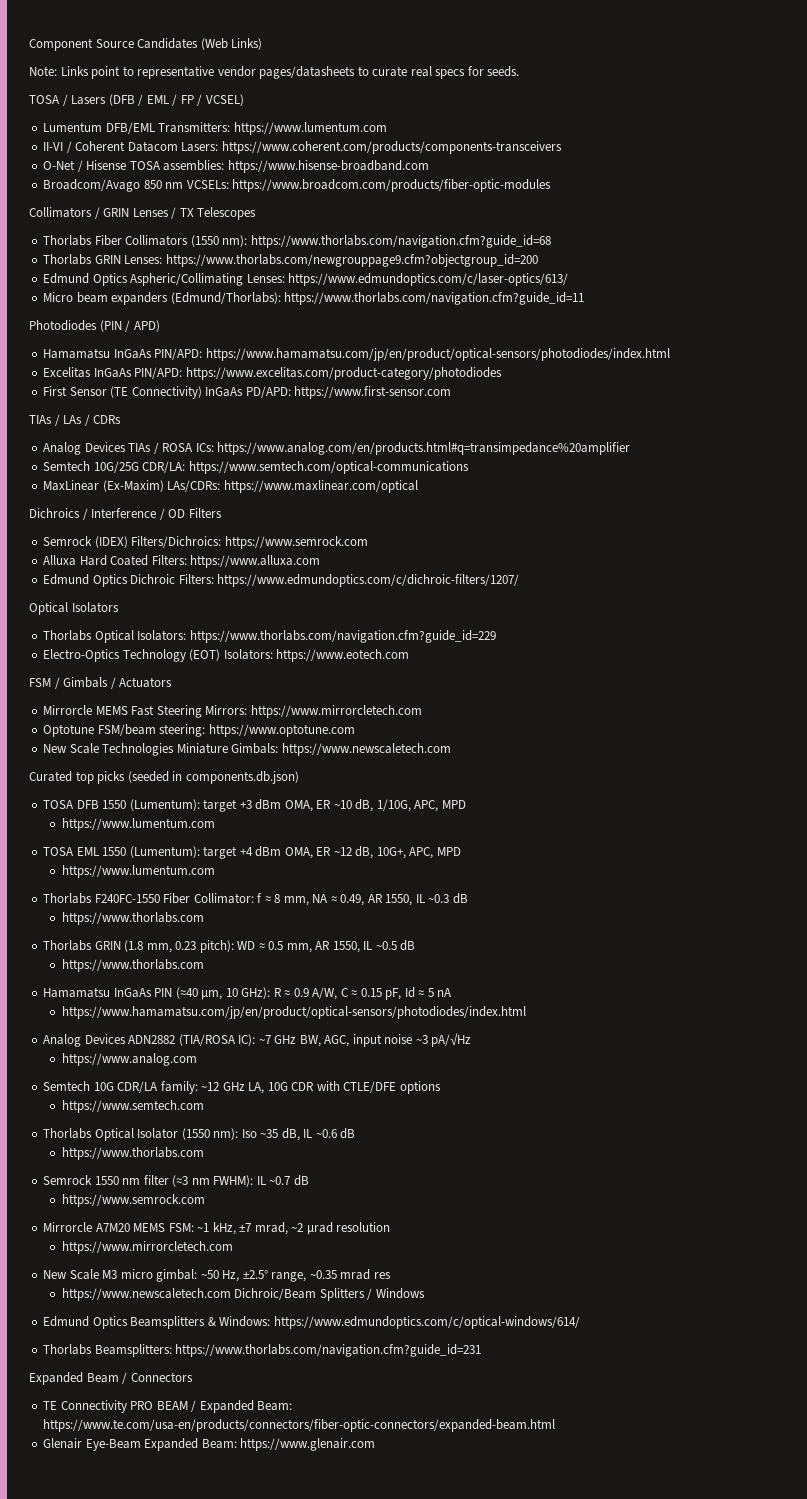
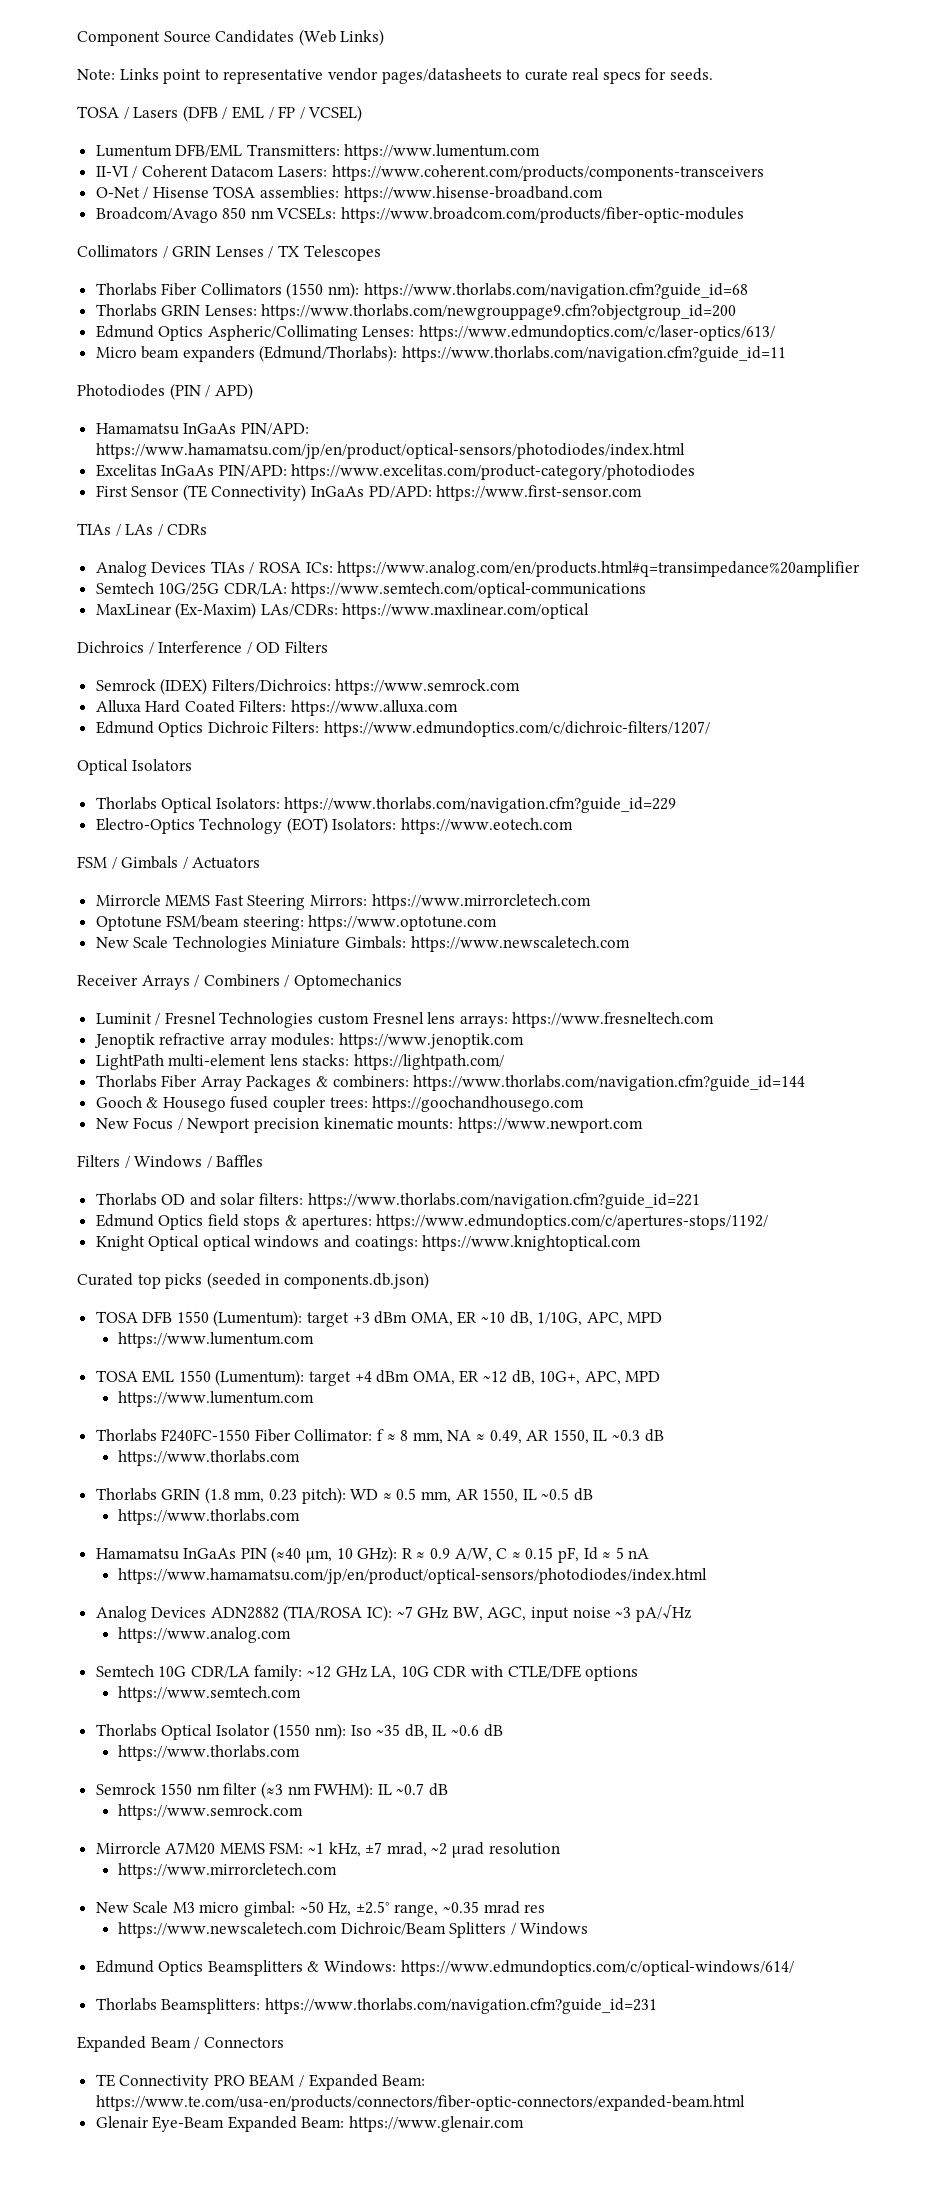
+ Receiver Arrays / Combiners / Optomechanics
+ Luminit / Fresnel Technologies custom Fresnel lens arrays: https://www.fresneltech.com
+ Jenoptik refractive array modules: https://www.jenoptik.com
+ LightPath multi-element lens stacks: https://lightpath.com/
+ Thorlabs Fiber Array Packages & combiners: https://www.thorlabs.com/navigation.cfm?guide_id=144
+ Gooch & Housego fused coupler trees: https://goochandhousego.com
+ New Focus / Newport precision kinematic mounts: https://www.newport.com
+ Filters / Windows / Baffles
+ Thorlabs OD and solar filters: https://www.thorlabs.com/navigation.cfm?guide_id=221
+ Edmund Optics field stops & apertures: https://www.edmundoptics.com/c/apertures-stops/1192/
+ Knight Optical optical windows and coatings: https://www.knightoptical.com

